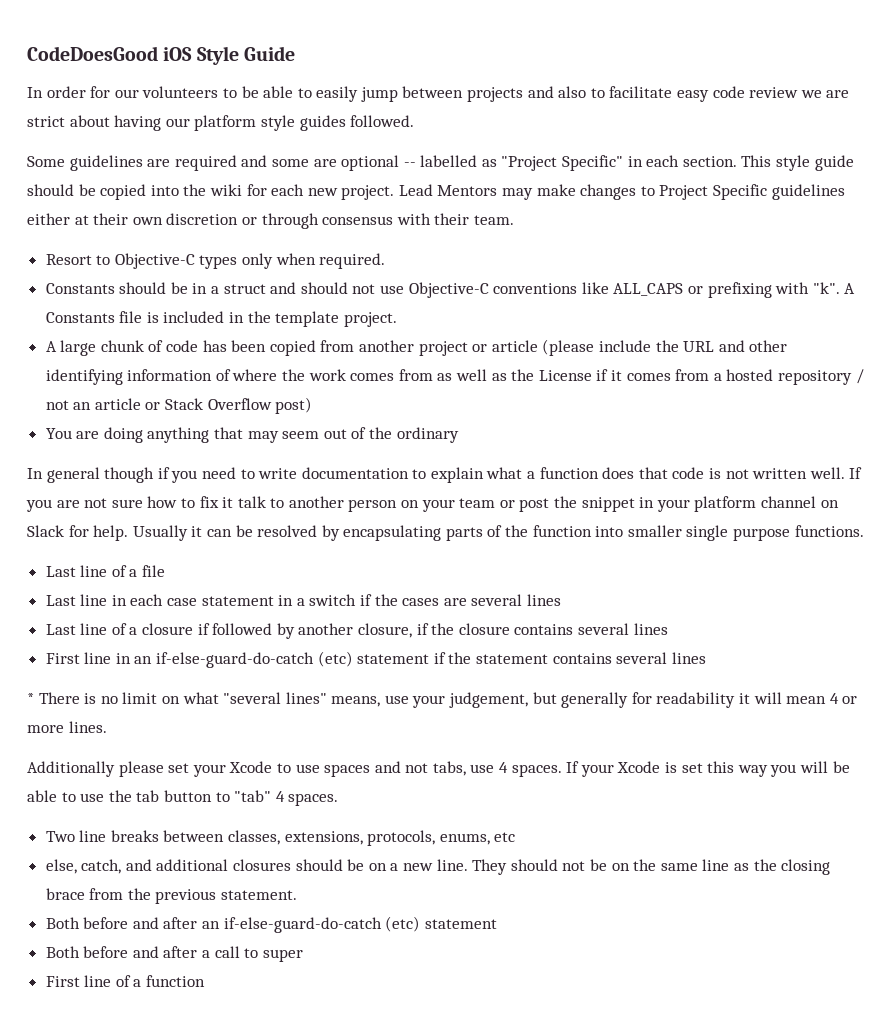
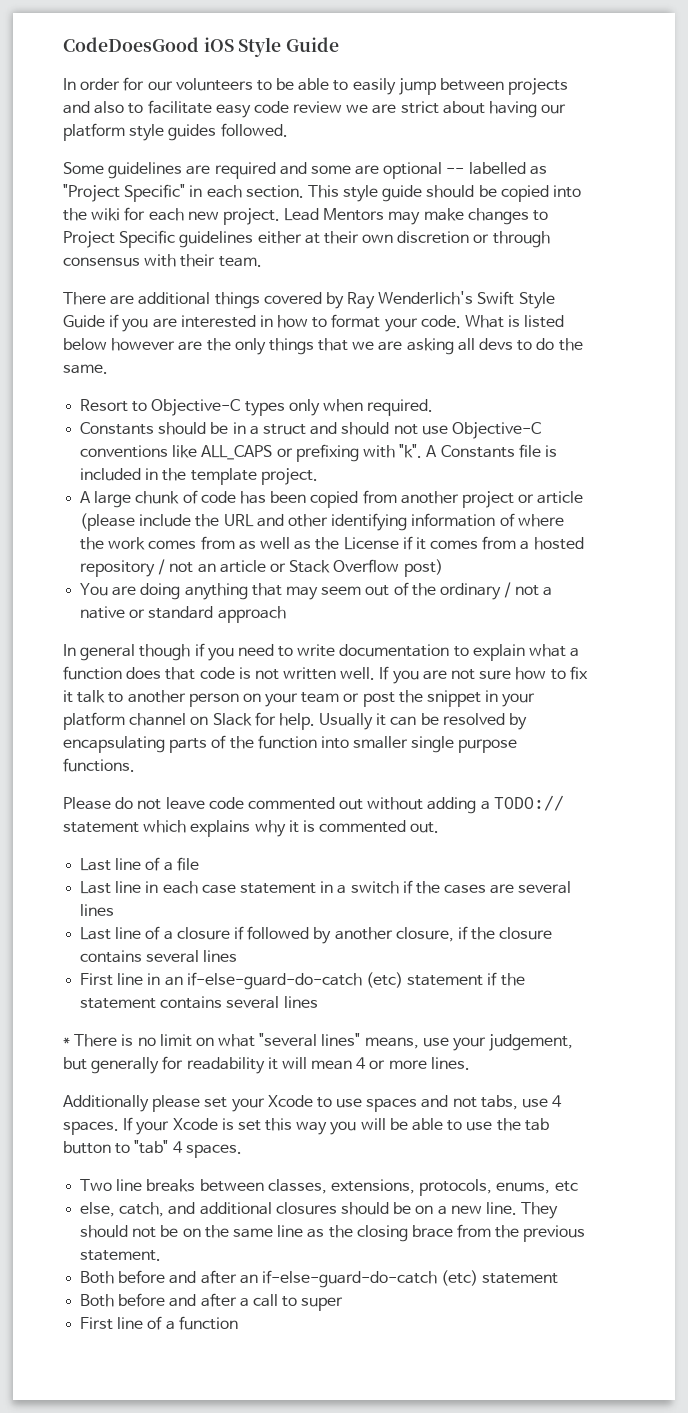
+ There are additional things covered by Ray Wenderlich's Swift Style Guide if you are interested in how to format your code. What is listed below however are the only things that we are asking all devs to do the same.
- You are doing anything that may seem out of the ordinary
+ You are doing anything that may seem out of the ordinary / not a native or standard approach
+ Please do not leave code commented out without adding a TODO:// statement which explains why it is commented out.

